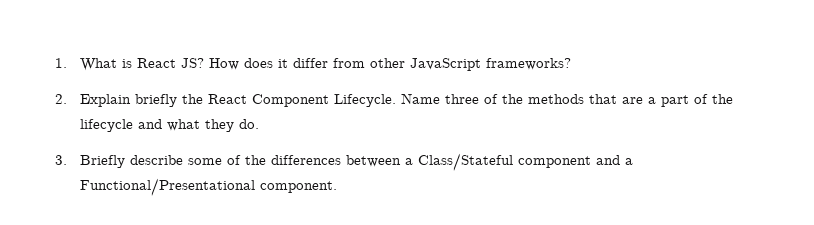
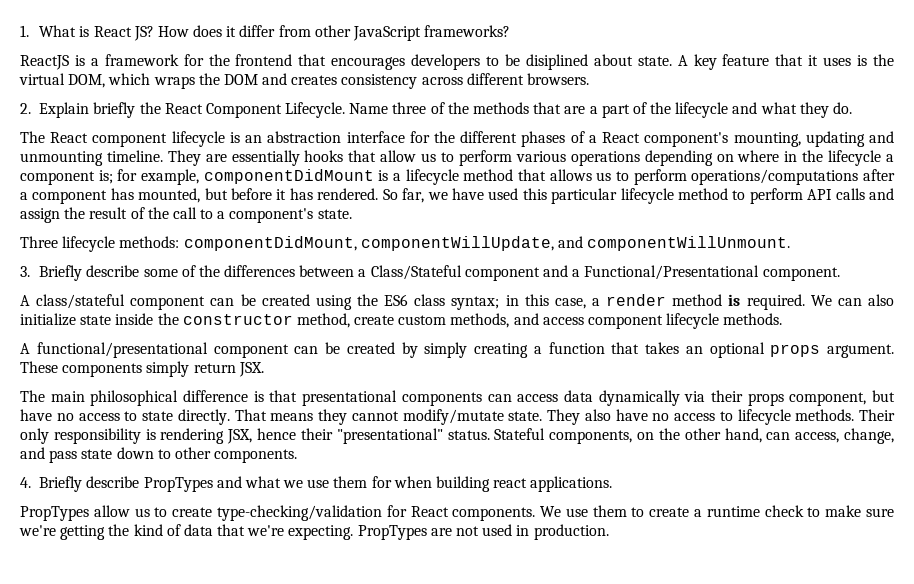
+ ReactJS is a framework for the frontend that encourages developers to be disiplined about state. A key feature that it uses is the virtual DOM, which wraps the DOM and creates consistency across different browsers.
+ The React component lifecycle is an abstraction interface for the different phases of a React component's mounting, updating and unmounting timeline. They are essentially hooks that allow us to perform various operations depending on where in the lifecycle a component is; for example, componentDidMount is a lifecycle method that allows us to perform operations/computations after a component has mounted, but before it has rendered. So far, we have used this particular lifecycle method to perform API calls and assign the result of the call to a component's state.
+ Three lifecycle methods: componentDidMount, componentWillUpdate, and componentWillUnmount.
+ A class/stateful component can be created using the ES6 class syntax; in this case, a render method is required. We can also initialize state inside the constructor method, create custom methods, and access component lifecycle methods.
+ A functional/presentational component can be created by simply creating a function that takes an optional props argument. These components simply return JSX.
+ The main philosophical difference is that presentational components can access data dynamically via their props component, but have no access to state directly. That means they cannot modify/mutate state. They also have no access to lifecycle methods. Their only responsibility is rendering JSX, hence their "presentational" status. Stateful components, on the other hand, can access, change, and pass state down to other components.
+ 4. Briefly describe PropTypes and what we use them for when building react applications.
+ PropTypes allow us to create type-checking/validation for React components. We use them to create a runtime check to make sure we're getting the kind of data that we're expecting. PropTypes are not used in production.

